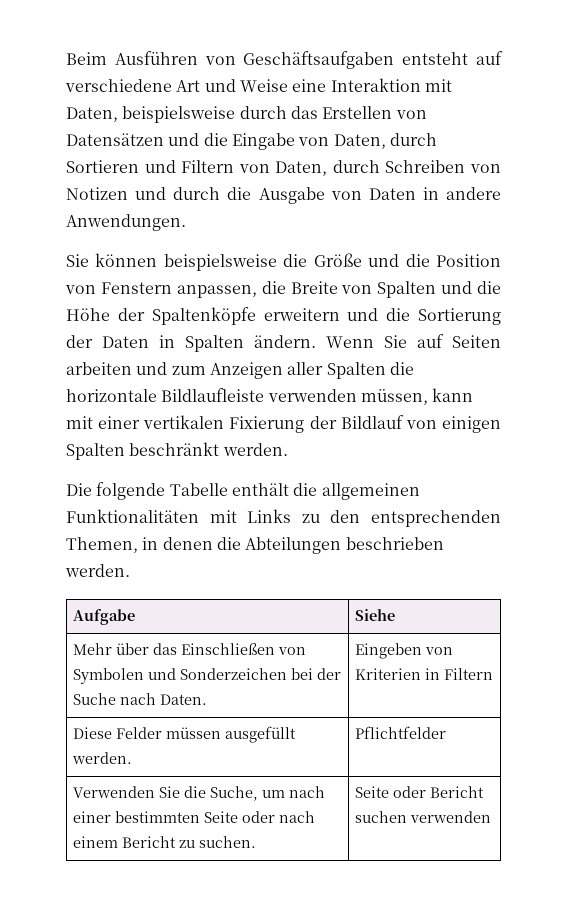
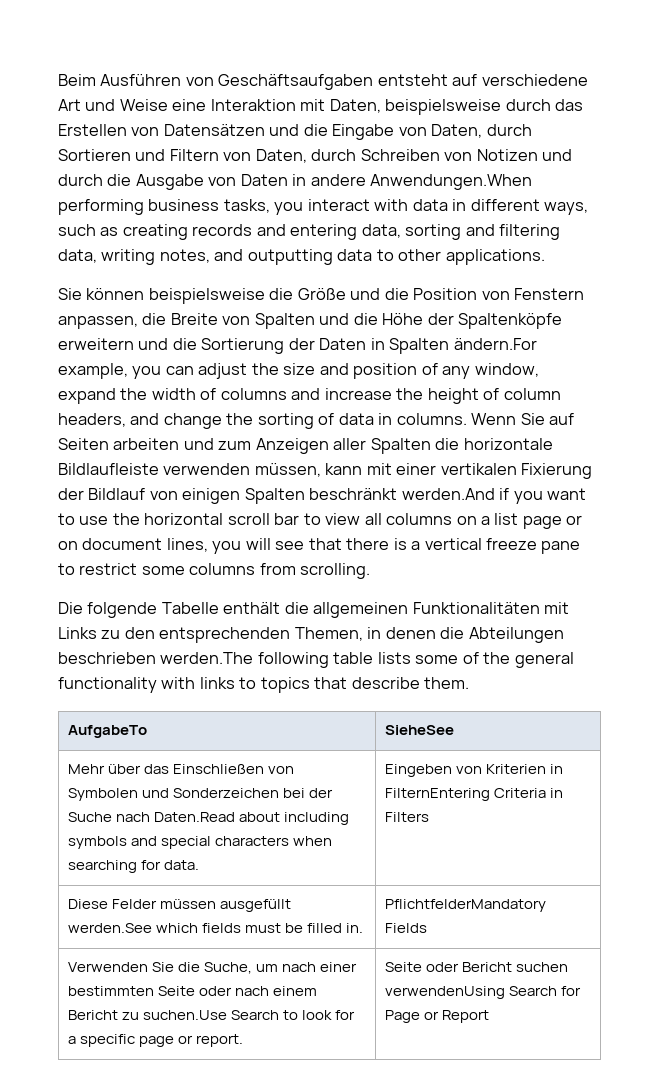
- Beim Ausführen von Geschäftsaufgaben entsteht auf verschiedene Art und Weise eine Interaktion mit Daten, beispielsweise durch das Erstellen von Datensätzen und die Eingabe von Daten, durch Sortieren und Filtern von Daten, durch Schreiben von Notizen und durch die Ausgabe von Daten in andere Anwendungen.
+ Beim Ausführen von Geschäftsaufgaben entsteht auf verschiedene Art und Weise eine Interaktion mit Daten, beispielsweise durch das Erstellen von Datensätzen und die Eingabe von Daten, durch Sortieren und Filtern von Daten, durch Schreiben von Notizen und durch die Ausgabe von Daten in andere Anwendungen.When performing business tasks, you interact with data in different ways, such as creating records and entering data, sorting and filtering data, writing notes, and outputting data to other applications.
- Sie können beispielsweise die Größe und die Position von Fenstern anpassen, die Breite von Spalten und die Höhe der Spaltenköpfe erweitern und die Sortierung der Daten in Spalten ändern.
+ Sie können beispielsweise die Größe und die Position von Fenstern anpassen, die Breite von Spalten und die Höhe der Spaltenköpfe erweitern und die Sortierung der Daten in Spalten ändern.For example, you can adjust the size and position of any window, expand the width of columns and increase the height of column headers, and change the sorting of data in columns.
- Wenn Sie auf Seiten arbeiten und zum Anzeigen aller Spalten die horizontale Bildlaufleiste verwenden müssen, kann mit einer vertikalen Fixierung der Bildlauf von einigen Spalten beschränkt werden.
+ Wenn Sie auf Seiten arbeiten und zum Anzeigen aller Spalten die horizontale Bildlaufleiste verwenden müssen, kann mit einer vertikalen Fixierung der Bildlauf von einigen Spalten beschränkt werden.And if you want to use the horizontal scroll bar to view all columns on a list page or on document lines, you will see that there is a vertical freeze pane to restrict some columns from scrolling.
- Die folgende Tabelle enthält die allgemeinen Funktionalitäten mit Links zu den entsprechenden Themen, in denen die Abteilungen beschrieben werden.
- Aufgabe | Siehe
+ Die folgende Tabelle enthält die allgemeinen Funktionalitäten mit Links zu den entsprechenden Themen, in denen die Abteilungen beschrieben werden.The following table lists some of the general functionality with links to topics that describe them.
+ AufgabeTo | SieheSee
- Mehr über das Einschließen von Symbolen und Sonderzeichen bei der Suche nach Daten. | Eingeben von Kriterien in Filtern
+ Mehr über das Einschließen von Symbolen und Sonderzeichen bei der Suche nach Daten.Read about including symbols and special characters when searching for data. | Eingeben von Kriterien in FilternEntering Criteria in Filters
- Diese Felder müssen ausgefüllt werden. | Pflichtfelder
+ Diese Felder müssen ausgefüllt werden.See which fields must be filled in. | PflichtfelderMandatory Fields
- Verwenden Sie die Suche, um nach einer bestimmten Seite oder nach einem Bericht zu suchen. | Seite oder Bericht suchen verwenden
+ Verwenden Sie die Suche, um nach einer bestimmten Seite oder nach einem Bericht zu suchen.Use Search to look for a specific page or report. | Seite oder Bericht suchen verwendenUsing Search for Page or Report

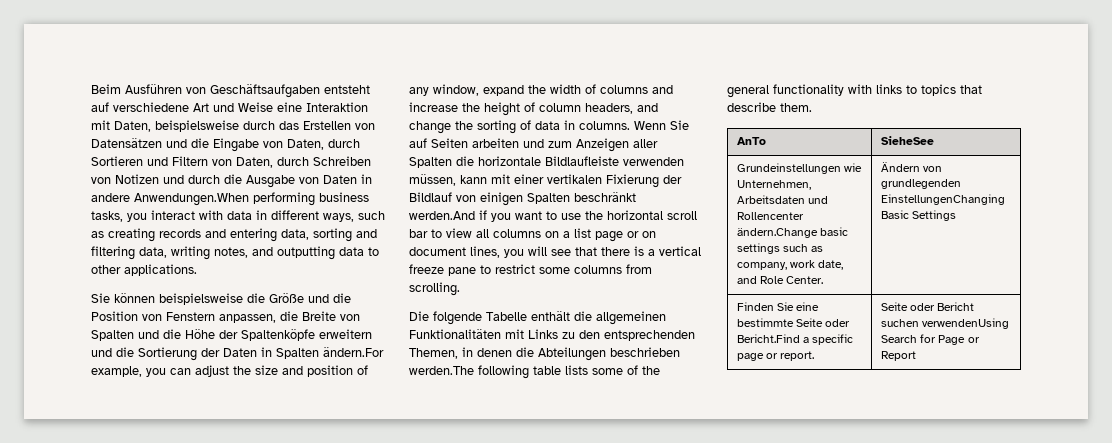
- AufgabeTo | SieheSee
+ AnTo | SieheSee
- Mehr über das Einschließen von Symbolen und Sonderzeichen bei der Suche nach Daten.Read about including symbols and special characters when searching for data. | Eingeben von Kriterien in FilternEntering Criteria in Filters
- Diese Felder müssen ausgefüllt werden.See which fields must be filled in. | PflichtfelderMandatory Fields
- Verwenden Sie die Suche, um nach einer bestimmten Seite oder nach einem Bericht zu suchen.Use Search to look for a specific page or report. | Seite oder Bericht suchen verwendenUsing Search for Page or Report
+ Grundeinstellungen wie Unternehmen, Arbeitsdaten und Rollencenter ändern.Change basic settings such as company, work date, and Role Center. | Ändern von grundlegenden EinstellungenChanging Basic Settings
+ Finden Sie eine bestimmte Seite oder Bericht.Find a specific page or report. | Seite oder Bericht suchen verwendenUsing Search for Page or Report

